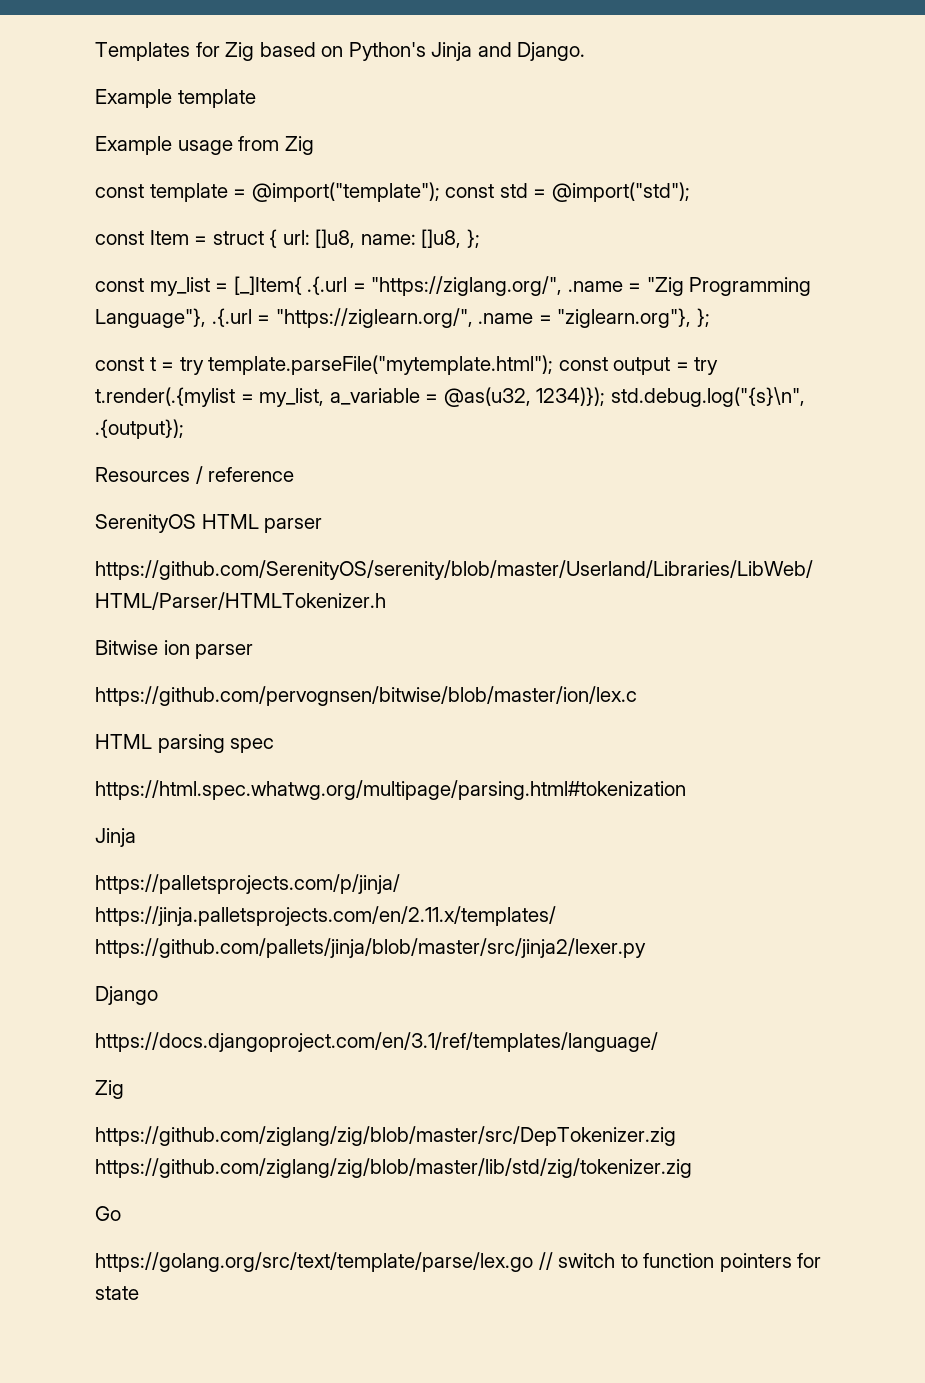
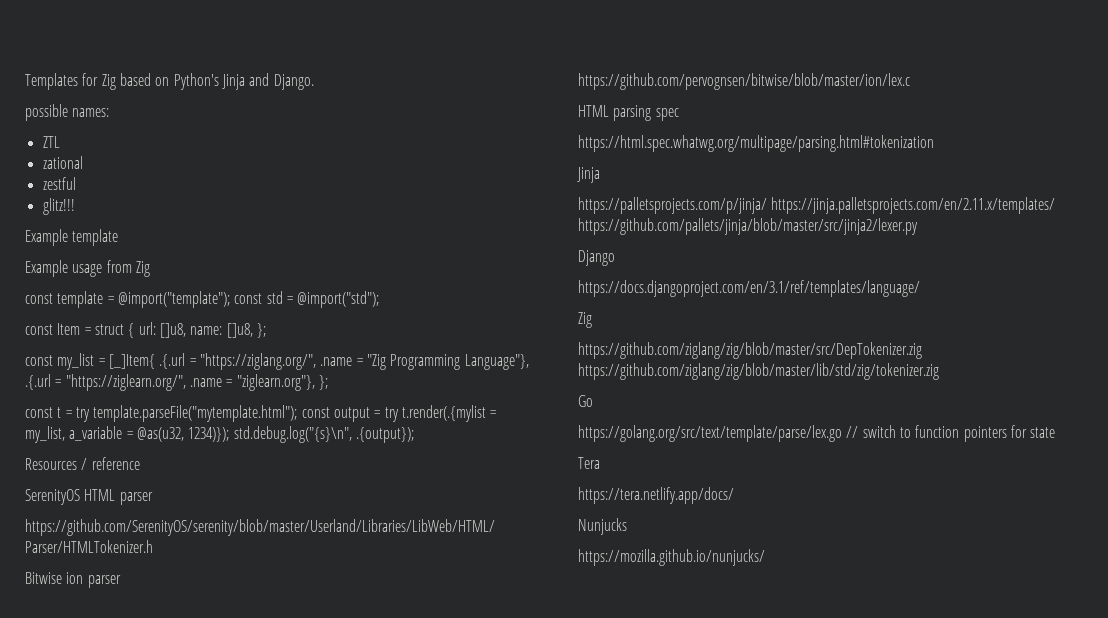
+ possible names:
+ ZTL
+ zational
+ zestful
+ glitz!!!
+ Tera
+ https://tera.netlify.app/docs/
+ Nunjucks
+ https://mozilla.github.io/nunjucks/

